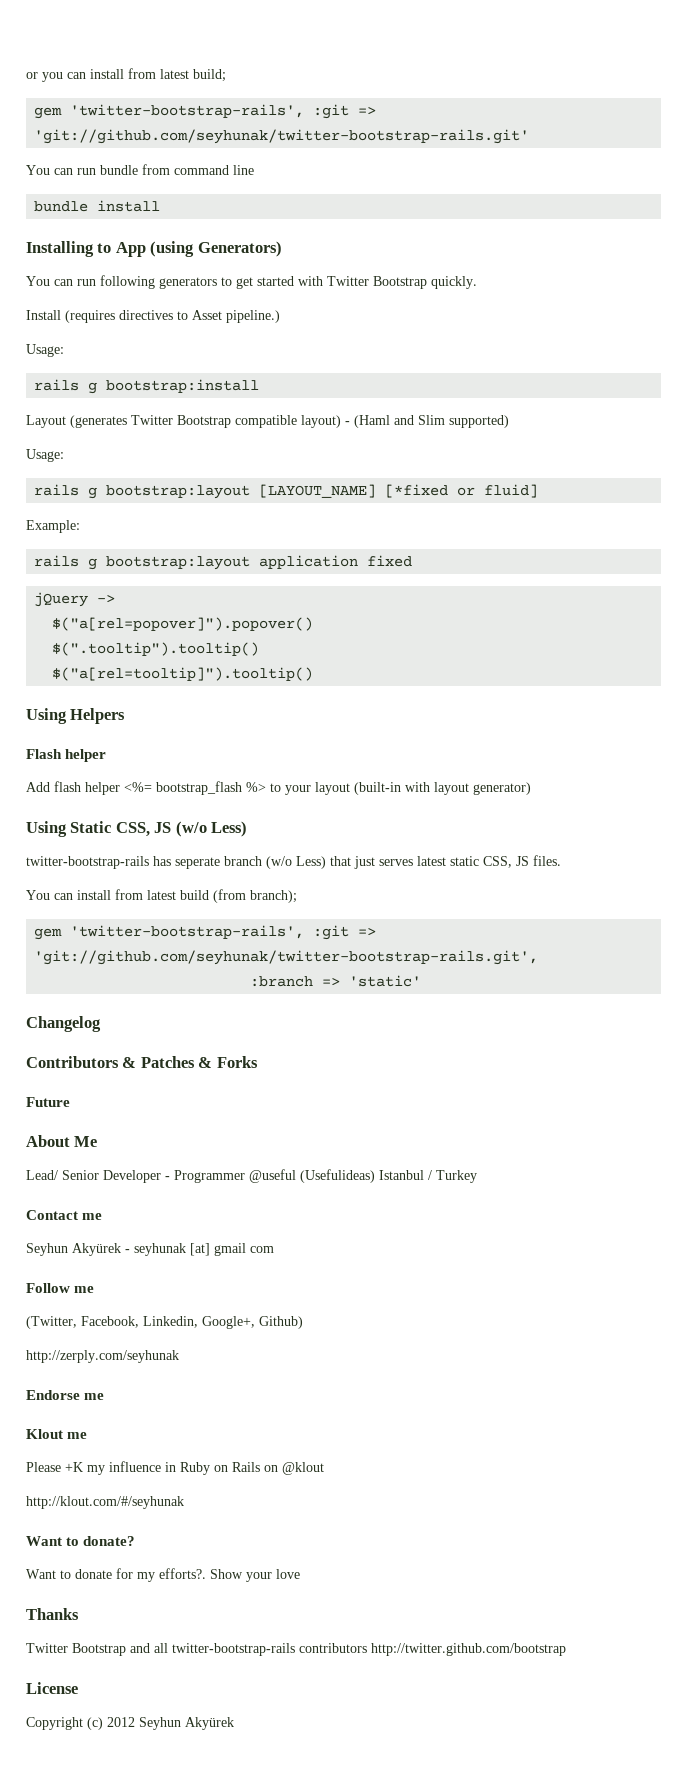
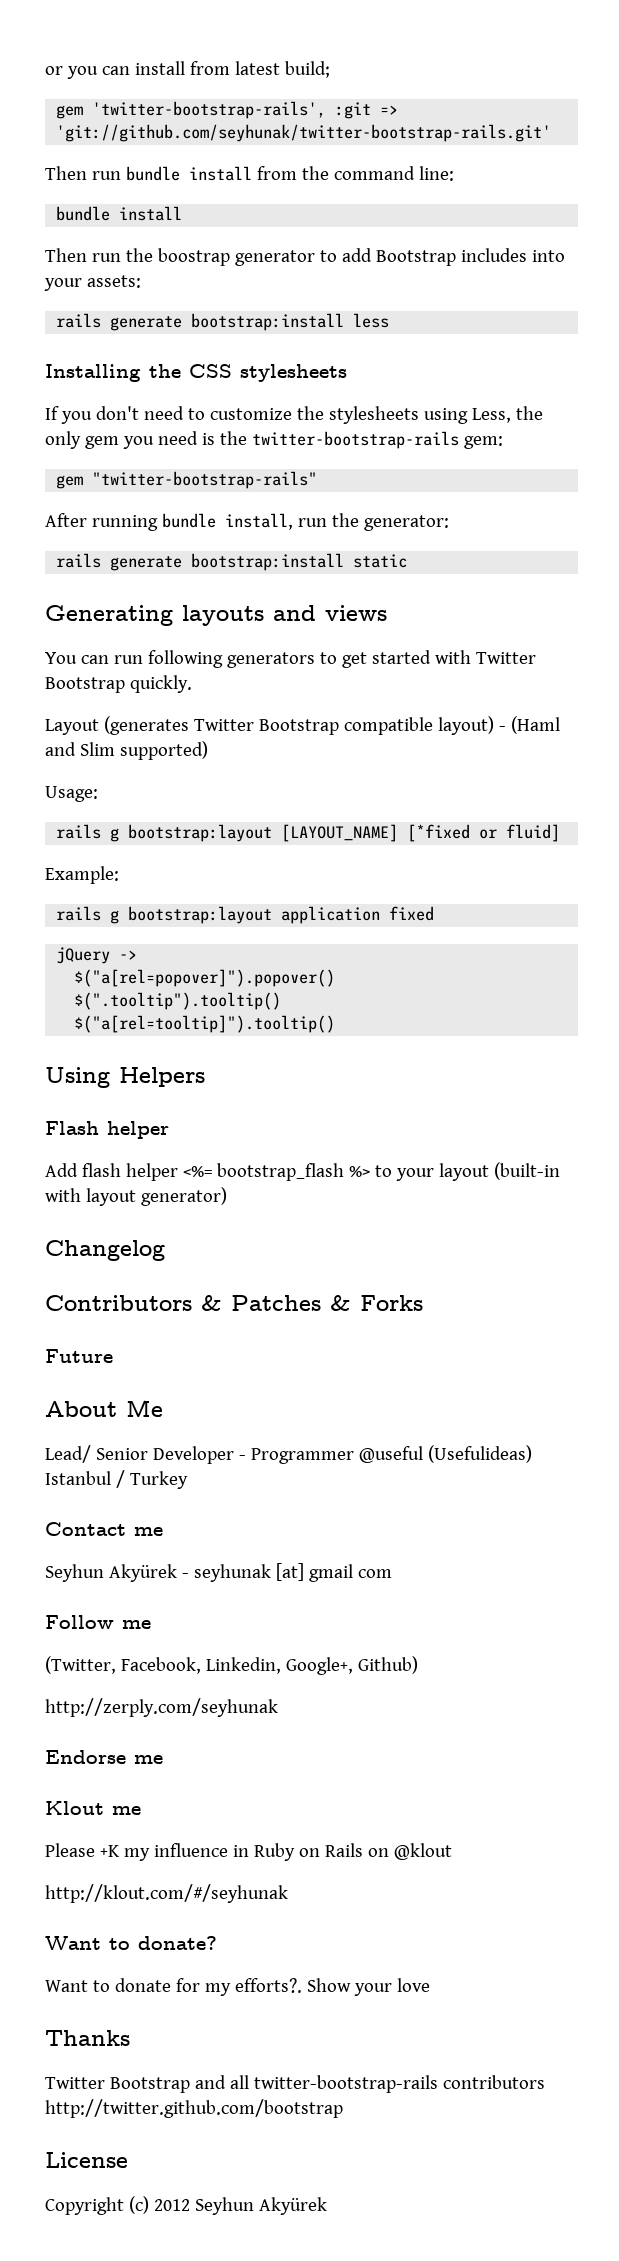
- You can run bundle from command line
+ Then run bundle install from the command line:
  bundle install
- Installing to App (using Generators)
+ Then run the boostrap generator to add Bootstrap includes into your assets:
+ rails generate bootstrap:install less
+ Installing the CSS stylesheets
+ If you don't need to customize the stylesheets using Less, the only gem you need is the twitter-bootstrap-rails gem:
+ gem "twitter-bootstrap-rails"
+ After running bundle install, run the generator:
+ rails generate bootstrap:install static
+ Generating layouts and views
- Install (requires directives to Asset pipeline.)
- Usage:
- rails g bootstrap:install
- Using Static CSS, JS (w/o Less)
- twitter-bootstrap-rails has seperate branch (w/o Less) that just serves latest static CSS, JS files.
- You can install from latest build (from branch);
- gem 'twitter-bootstrap-rails', :git => 'git://github.com/seyhunak/twitter-bootstrap-rails.git',
- :branch => 'static'

